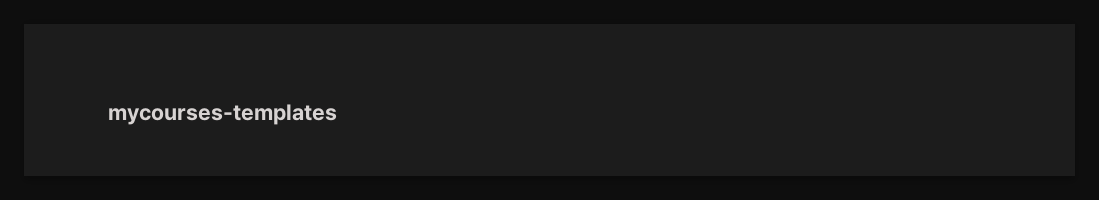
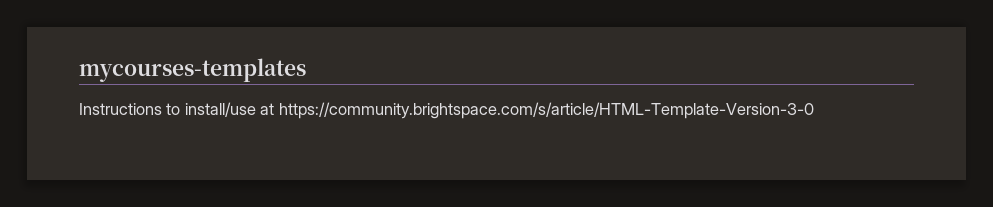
+ Instructions to install/use at https://community.brightspace.com/s/article/HTML-Template-Version-3-0

